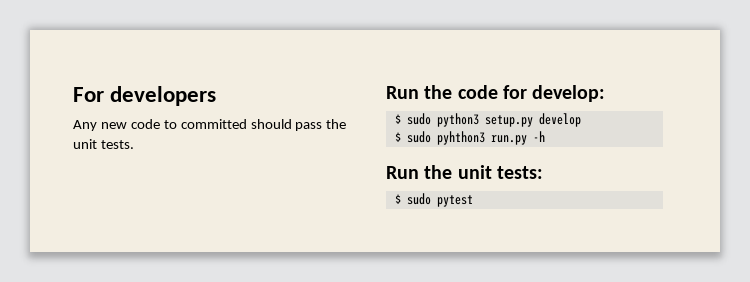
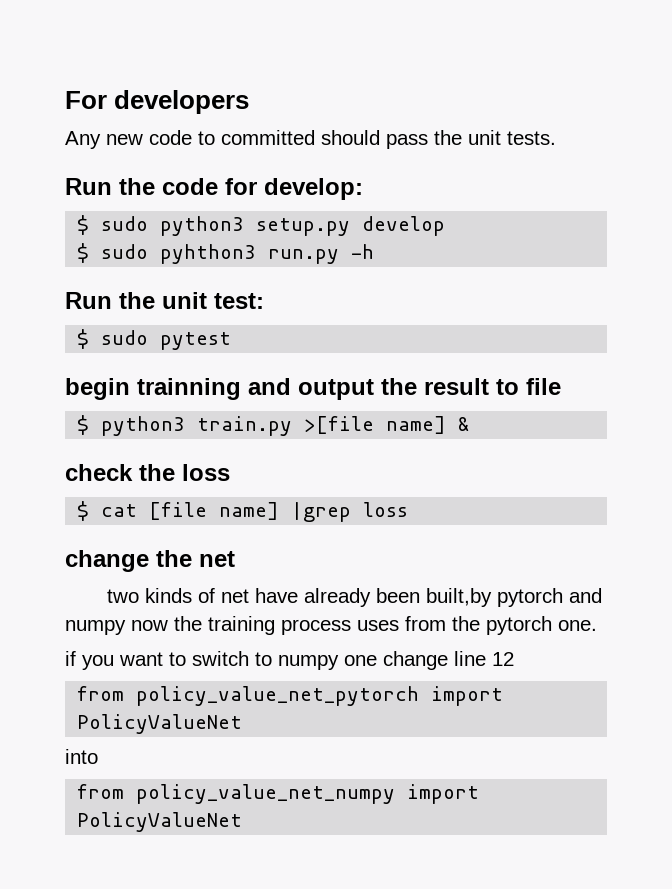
- Run the unit tests:
+ Run the unit test:
+ begin trainning and output the result to file
+ $ python3 train.py >[file name] &
+ check the loss
+ $ cat [file name] |grep loss
+ change the net
+ two kinds of net have already been built,by pytorch and numpy now the training process uses from the pytorch one.
+ if you want to switch to numpy one change line 12
+ from policy_value_net_pytorch import PolicyValueNet
+ into
+ from policy_value_net_numpy import PolicyValueNet

